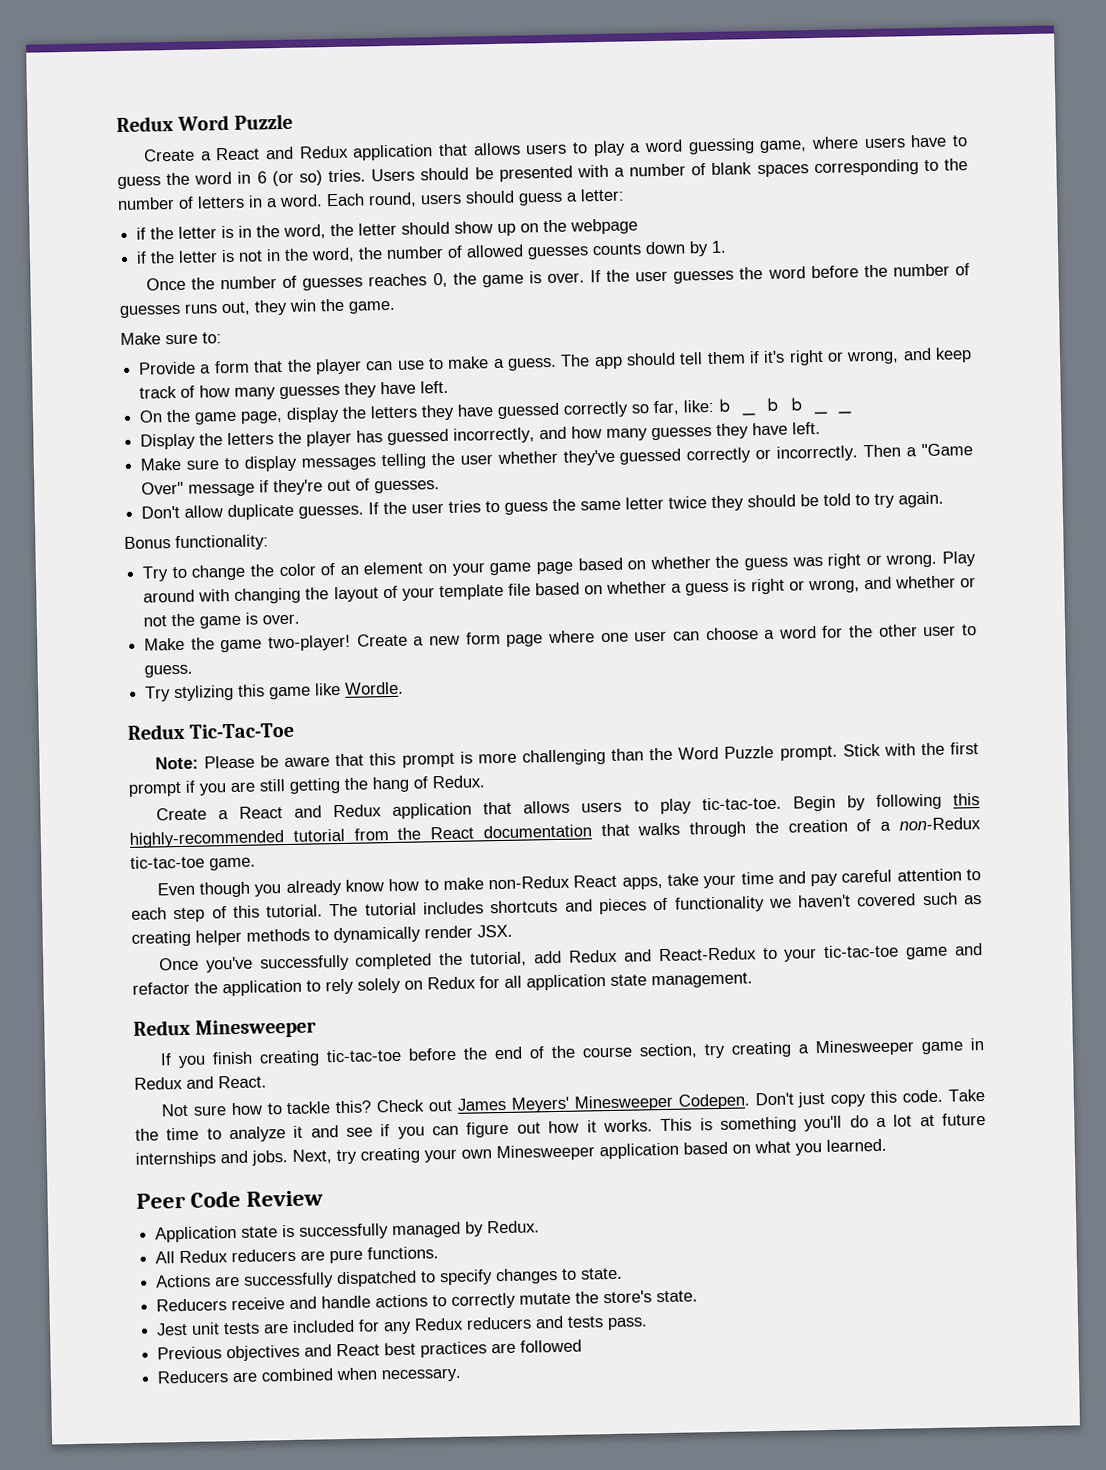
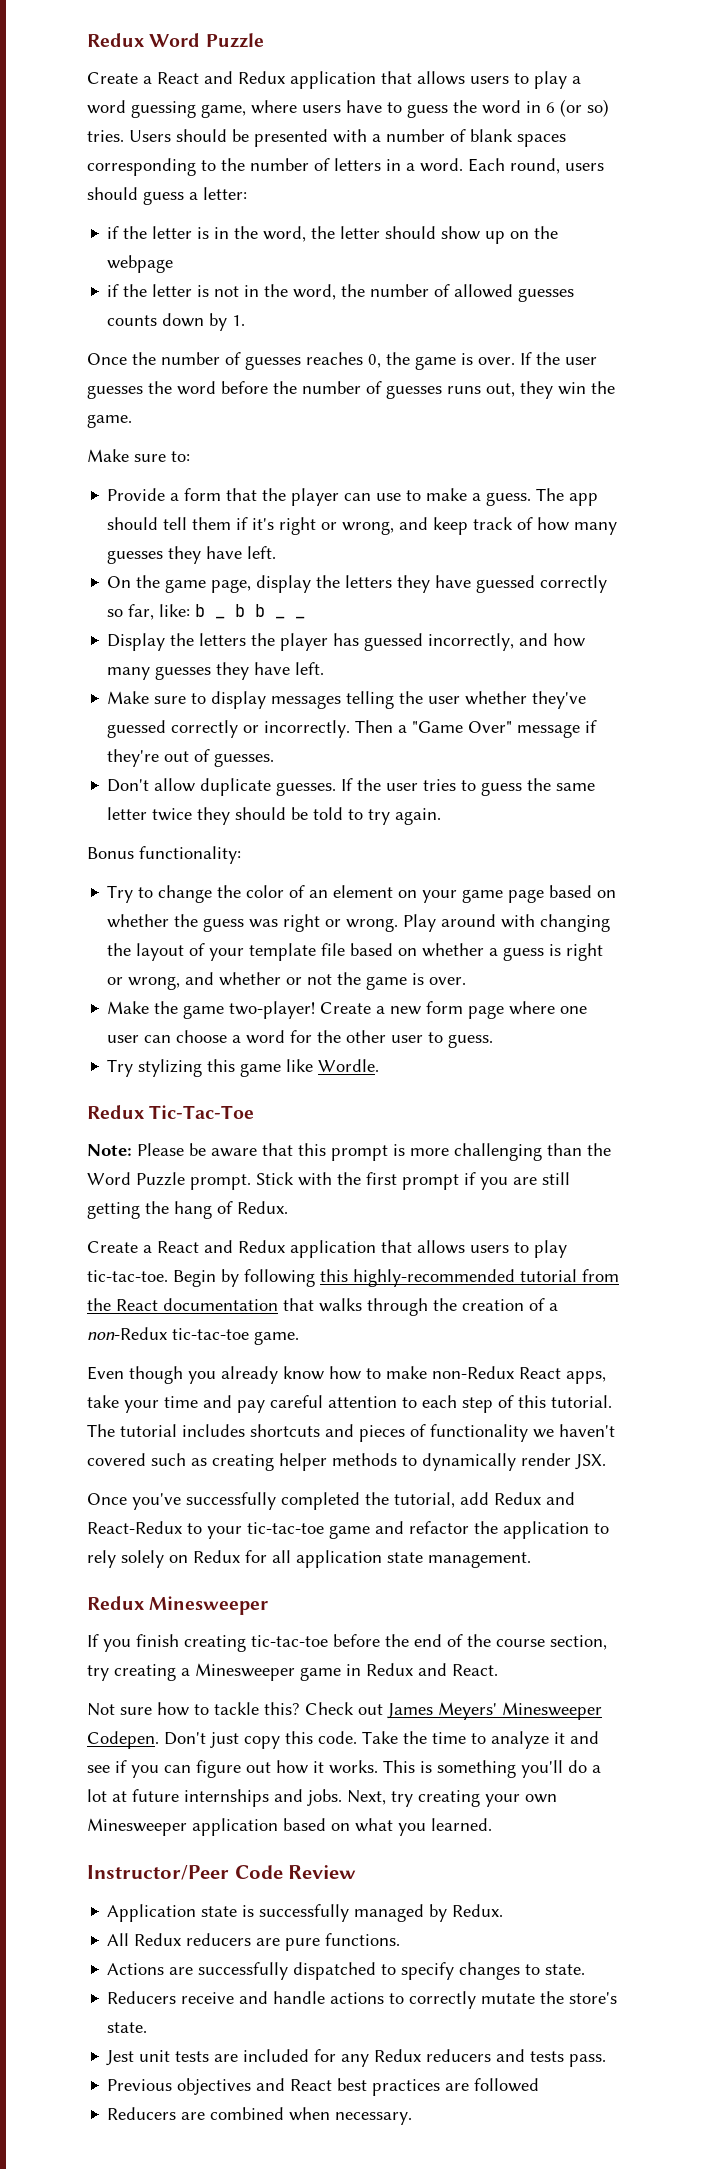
- Peer Code Review
+ Instructor/Peer Code Review

